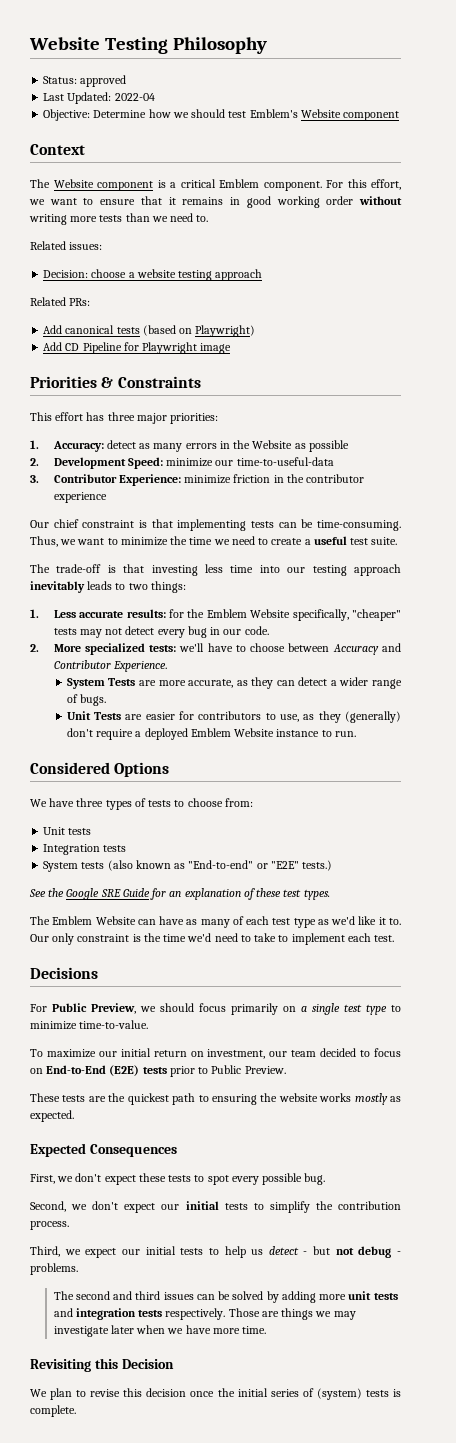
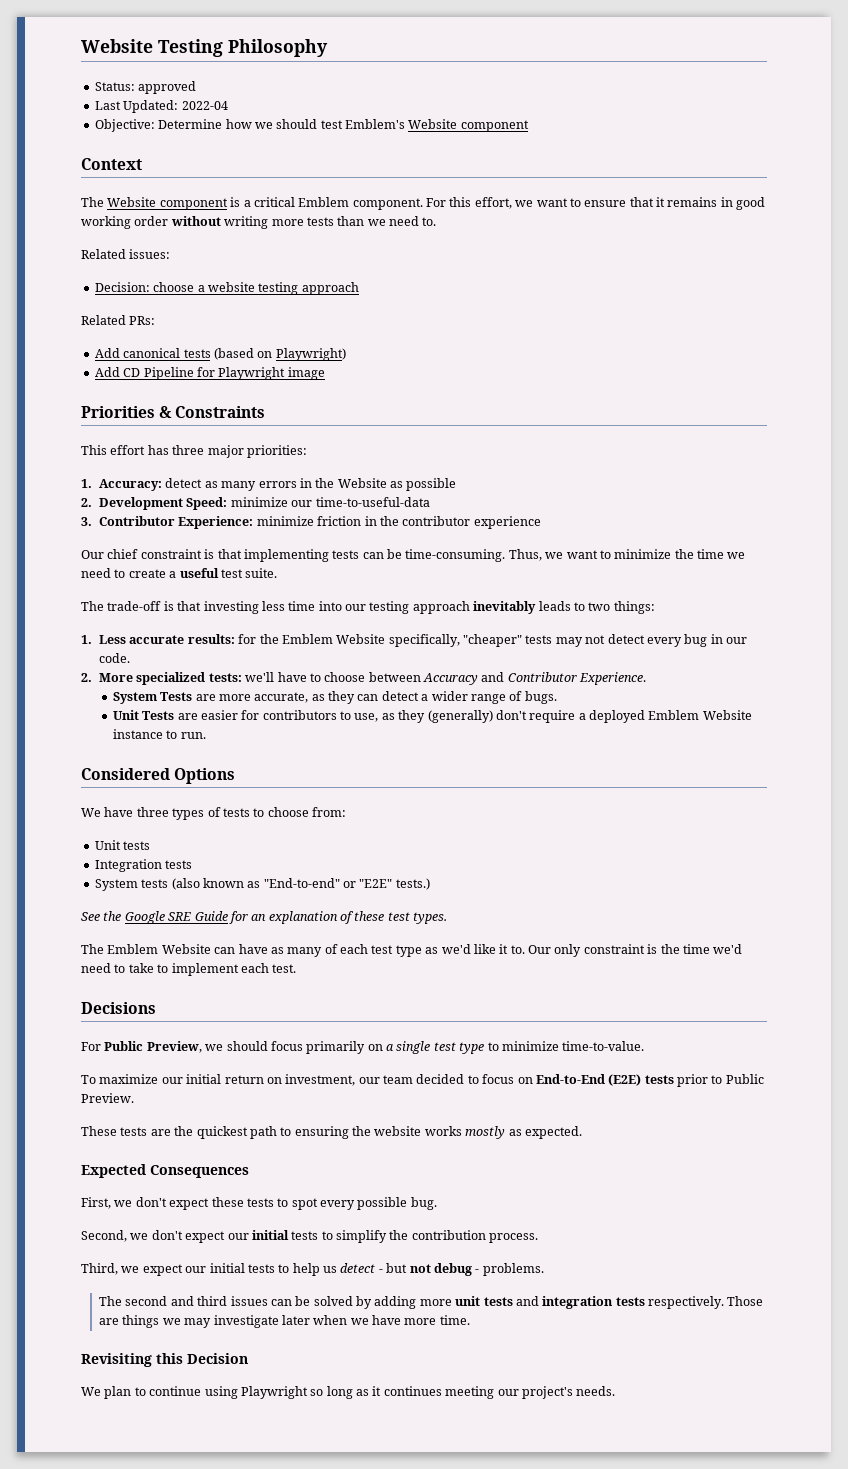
- We plan to revise this decision once the initial series of (system) tests is complete.
+ We plan to continue using Playwright so long as it continues meeting our project's needs.

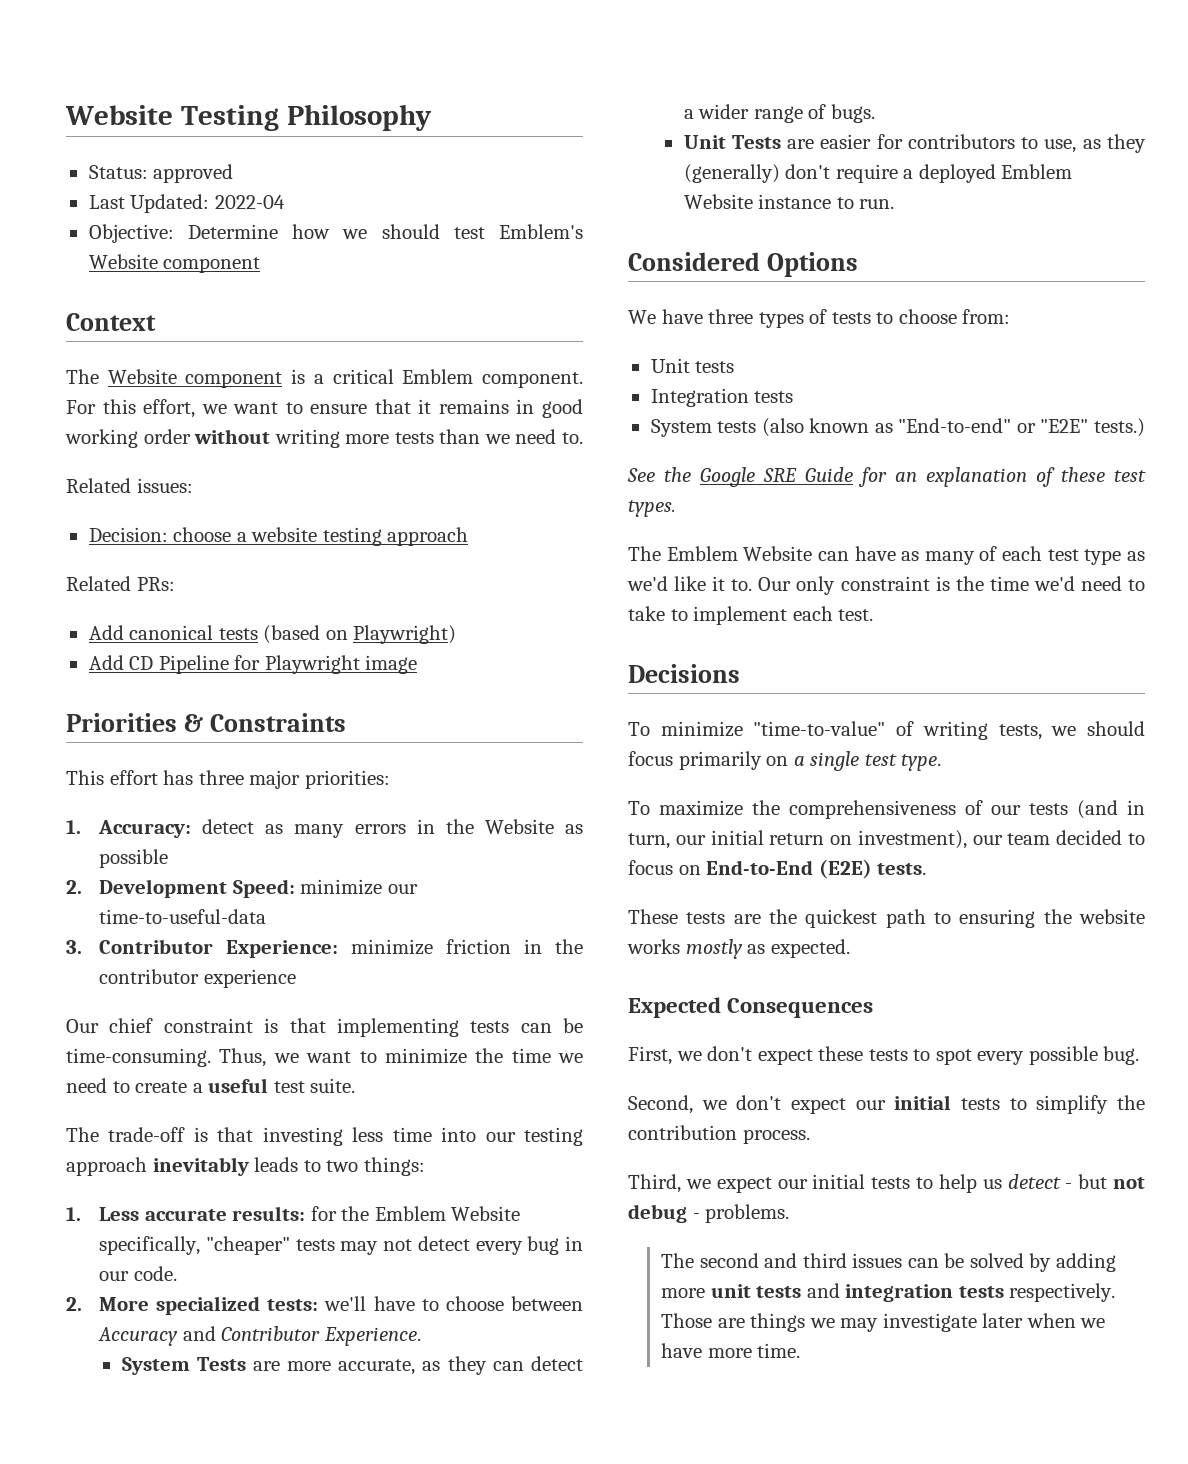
- For Public Preview, we should focus primarily on a single test type to minimize time-to-value.
- To maximize our initial return on investment, our team decided to focus on End-to-End (E2E) tests prior to Public Preview.
+ To minimize "time-to-value" of writing tests, we should focus primarily on a single test type.
+ To maximize the comprehensiveness of our tests (and in turn, our initial return on investment), our team decided to focus on End-to-End (E2E) tests.
- Revisiting this Decision
- We plan to continue using Playwright so long as it continues meeting our project's needs.

